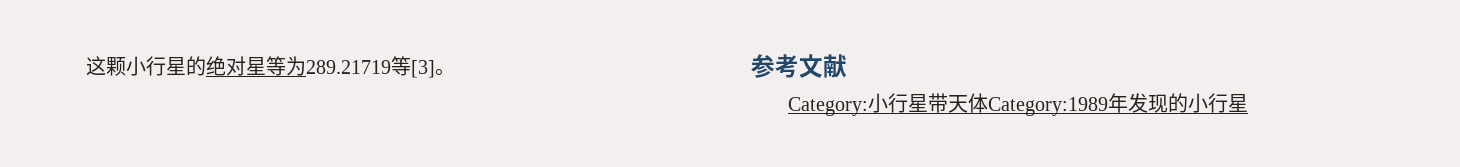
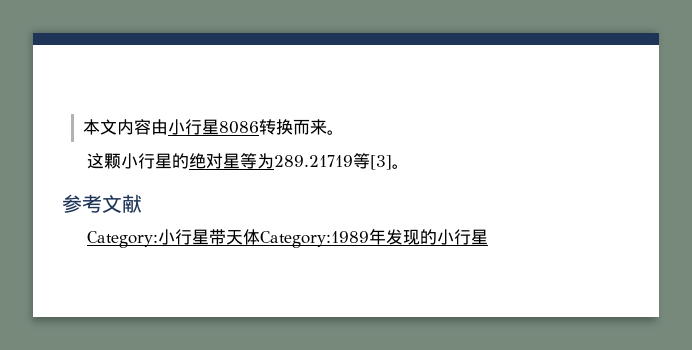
+ 本文内容由小行星8086转换而来。

